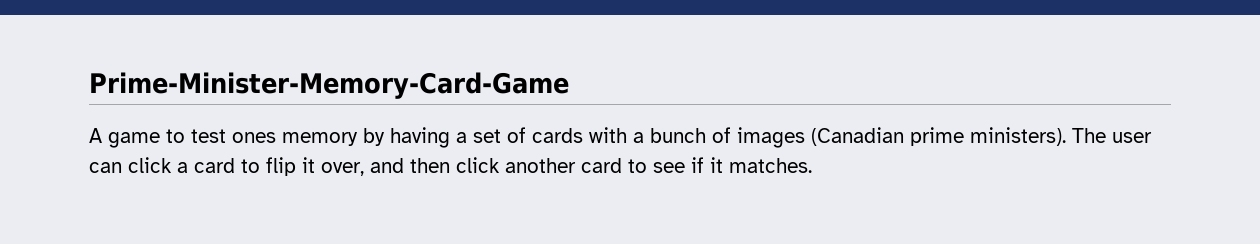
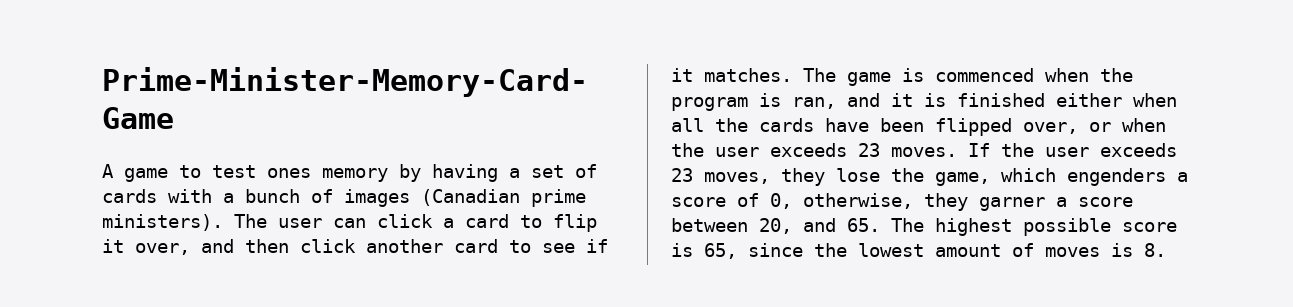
+ The game is commenced when the program is ran, and it is finished either when all the cards have been flipped over, or when the user exceeds 23 moves. If the user exceeds 23 moves, they lose the game, which engenders a score of 0, otherwise, they garner a score between 20, and 65. The highest possible score is 65, since the lowest amount of moves is 8.

